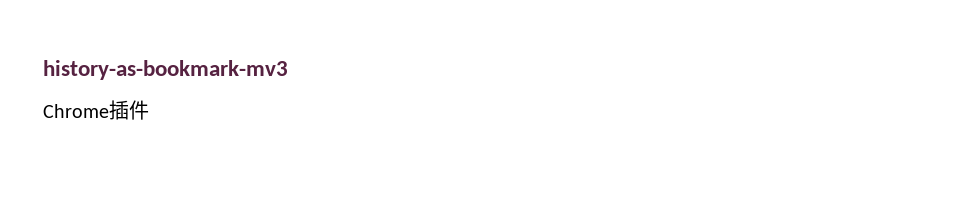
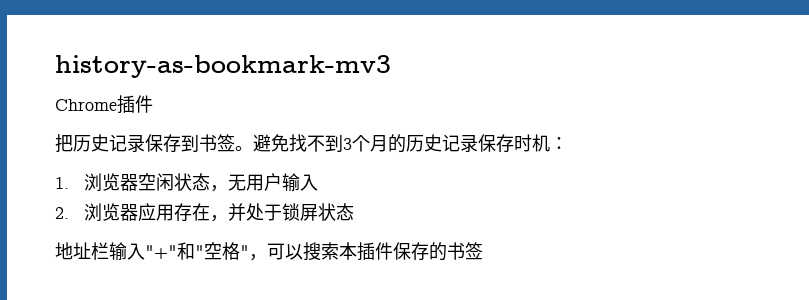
+ 把历史记录保存到书签。避免找不到3个月的历史记录保存时机：
+ 1.浏览器空闲状态，无用户输入
+ 2.浏览器应用存在，并处于锁屏状态
+ 地址栏输入"+"和"空格"，可以搜索本插件保存的书签

